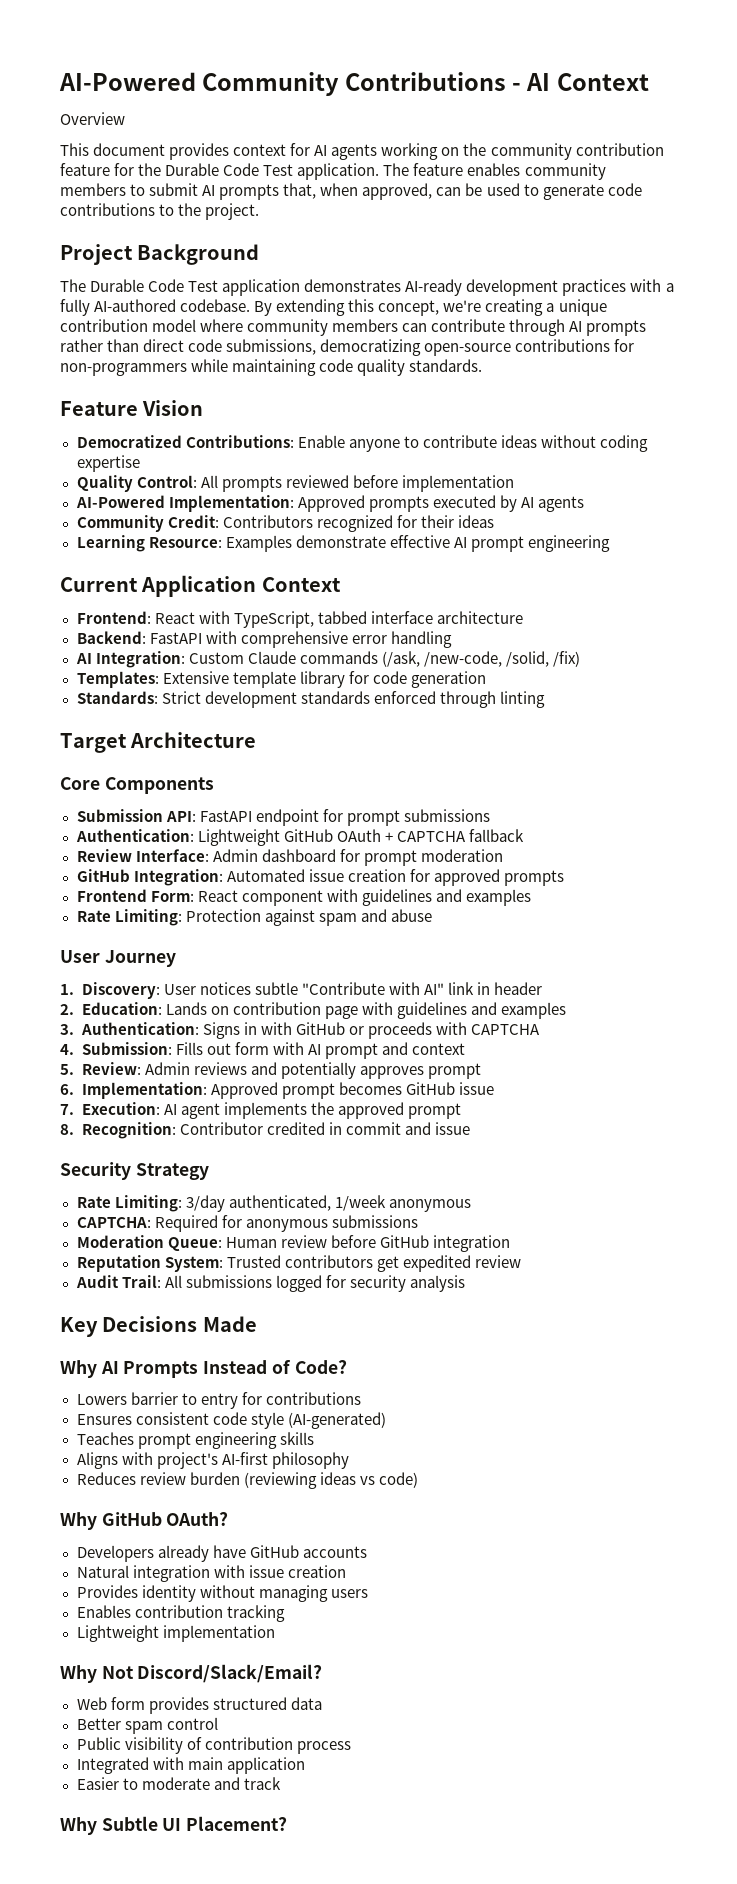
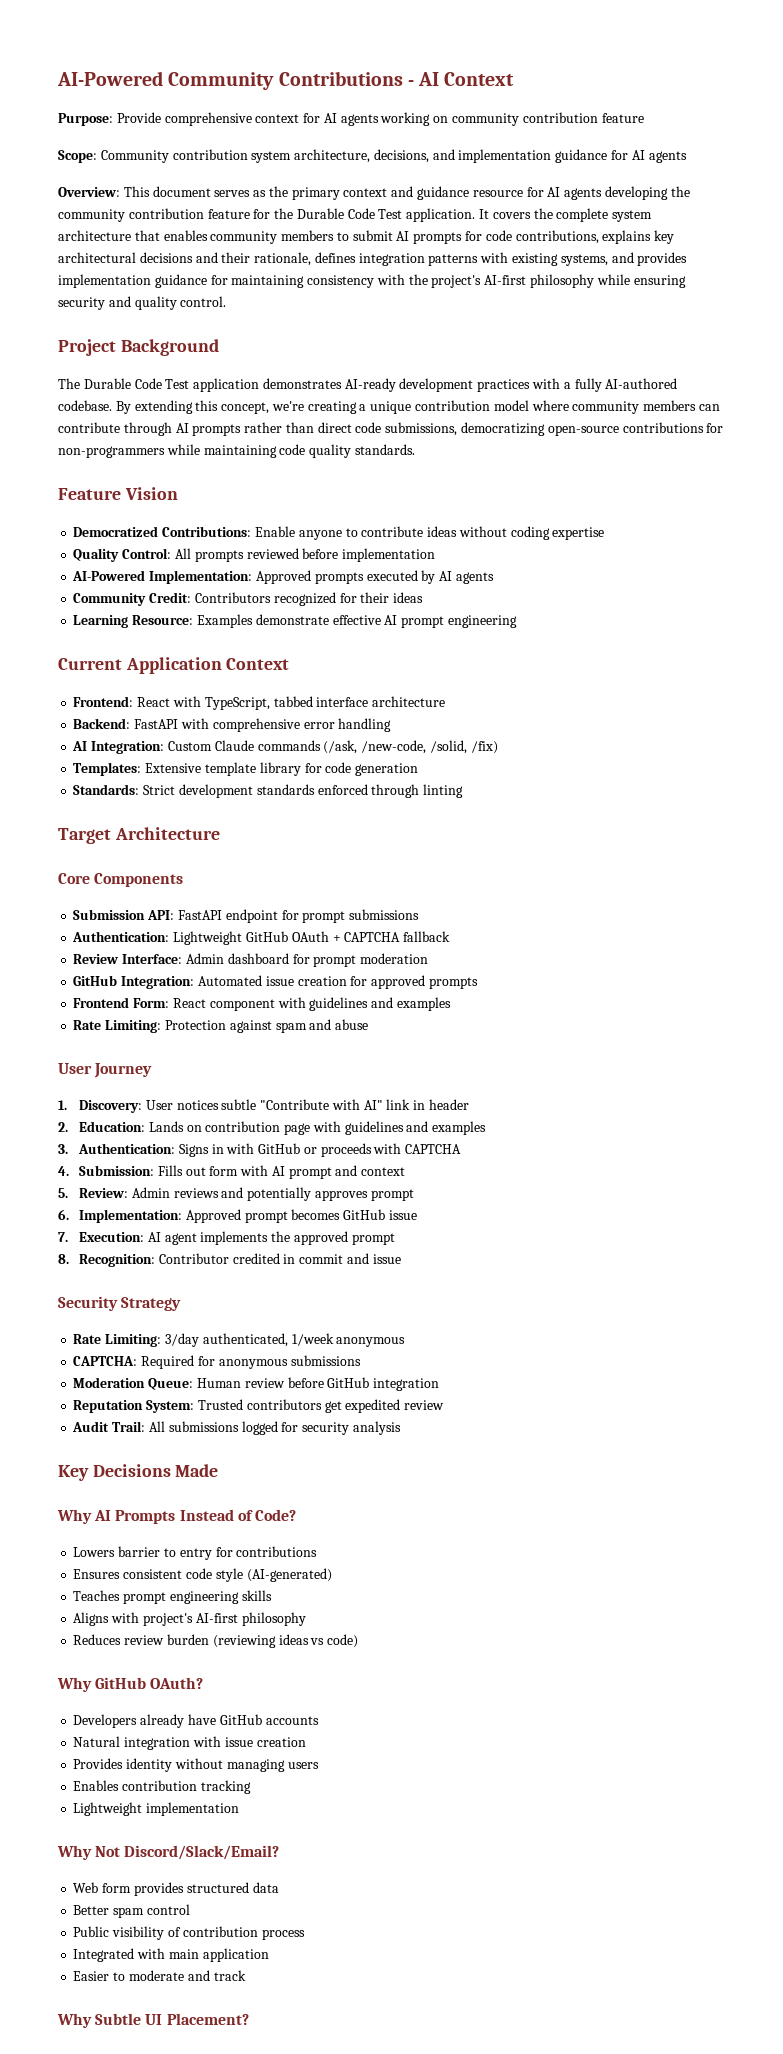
- Overview
- This document provides context for AI agents working on the community contribution feature for the Durable Code Test application.
+ Purpose: Provide comprehensive context for AI agents working on community contribution feature
+ Scope: Community contribution system architecture, decisions, and implementation guidance for AI agents
+ Overview: This document serves as the primary context and guidance resource for AI agents developing the community contribution feature for the Durable Code Test application.
- The feature enables community members to submit AI prompts that, when approved, can be used to generate code contributions to the project.
+ It covers the complete system architecture that enables community members to submit AI prompts for code contributions, explains key architectural decisions and their rationale, defines integration patterns with existing systems, and provides implementation guidance for maintaining consistency with the project's AI-first philosophy while ensuring security and quality control.

